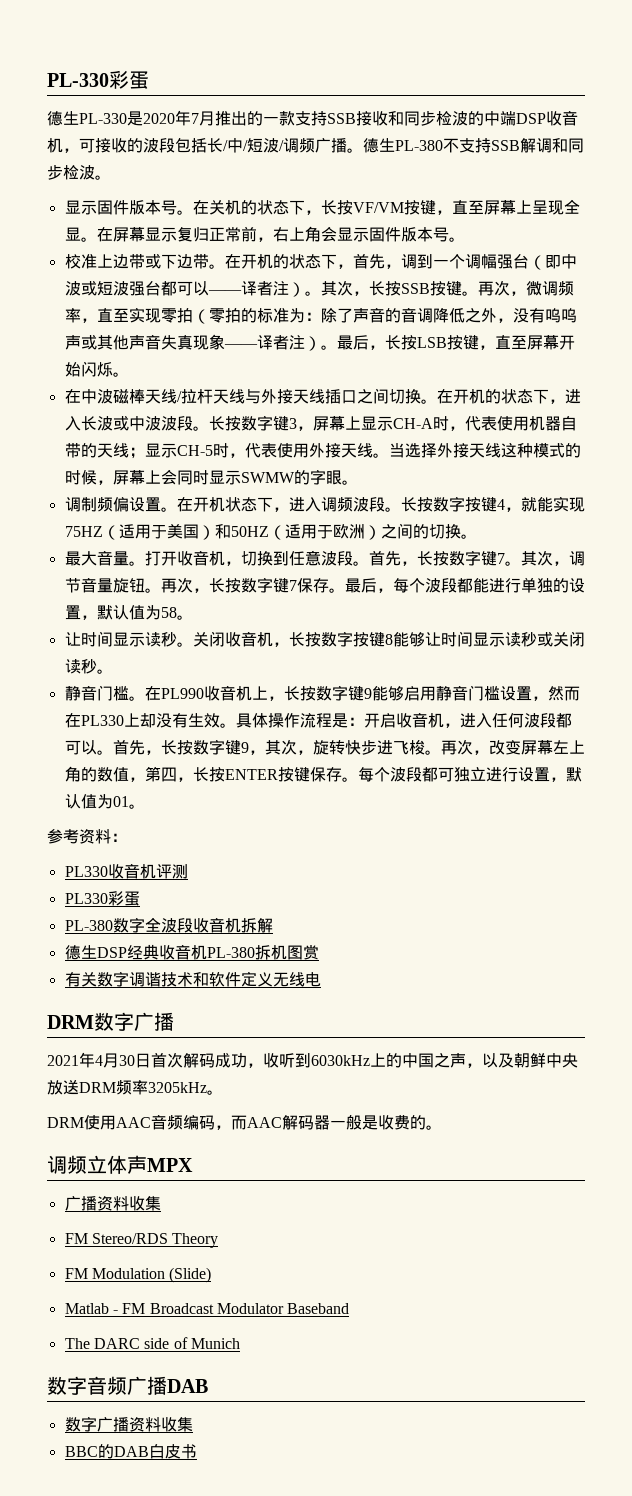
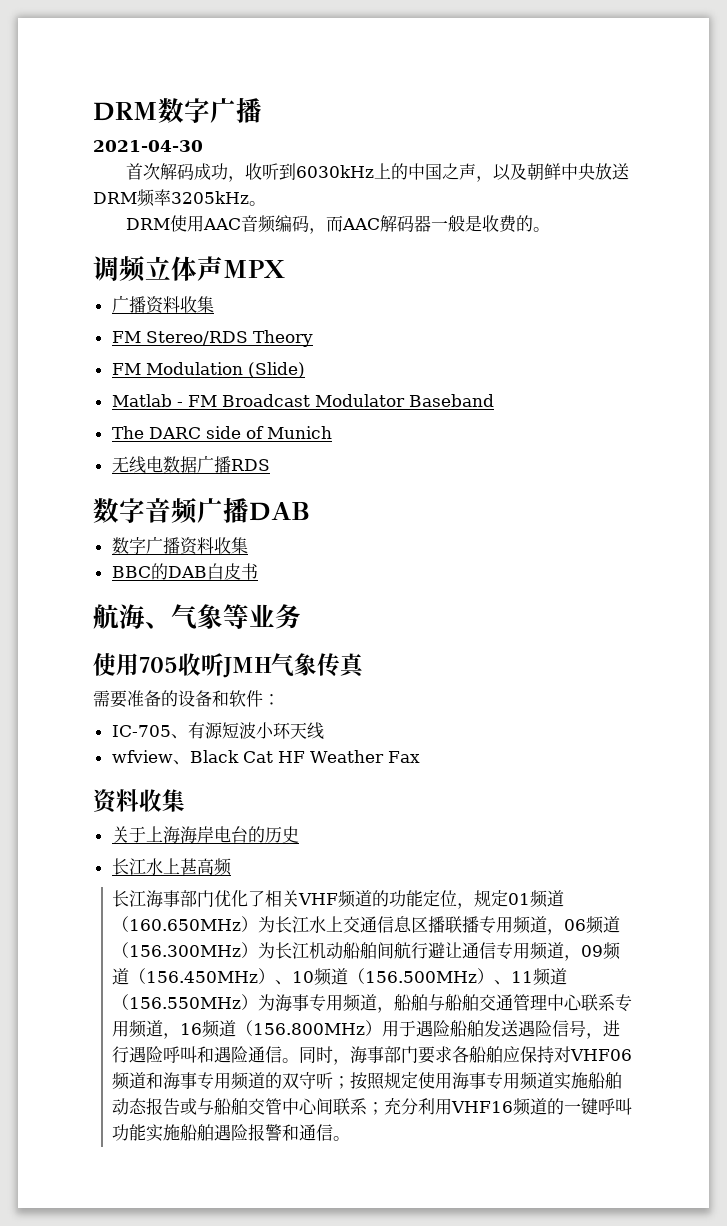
- PL-330彩蛋
- 德生PL-330是2020年7月推出的一款支持SSB接收和同步检波的中端DSP收音机，可接收的波段包括长/中/短波/调频广播。德生PL-380不支持SSB解调和同步检波。
- 显示固件版本号。在关机的状态下，长按VF/VM按键，直至屏幕上呈现全显。在屏幕显示复归正常前，右上角会显示固件版本号。
- 校准上边带或下边带。在开机的状态下，首先，调到一个调幅强台（即中波或短波强台都可以——译者注）。其次，长按SSB按键。再次，微调频率，直至实现零拍（零拍的标准为：除了声音的音调降低之外，没有呜呜声或其他声音失真现象——译者注）。最后，长按LSB按键，直至屏幕开始闪烁。
- 在中波磁棒天线/拉杆天线与外接天线插口之间切换。在开机的状态下，进入长波或中波波段。长按数字键3，屏幕上显示CH-A时，代表使用机器自带的天线；显示CH-5时，代表使用外接天线。当选择外接天线这种模式的时候，屏幕上会同时显示SWMW的字眼。
- 调制频偏设置。在开机状态下，进入调频波段。长按数字按键4，就能实现75HZ（适用于美国）和50HZ（适用于欧洲）之间的切换。
- 最大音量。打开收音机，切换到任意波段。首先，长按数字键7。其次，调节音量旋钮。再次，长按数字键7保存。最后，每个波段都能进行单独的设置，默认值为58。
- 让时间显示读秒。关闭收音机，长按数字按键8能够让时间显示读秒或关闭读秒。
- 静音门槛。在PL990收音机上，长按数字键9能够启用静音门槛设置，然而在PL330上却没有生效。具体操作流程是：开启收音机，进入任何波段都可以。首先，长按数字键9，其次，旋转快步进飞梭。再次，改变屏幕左上角的数值，第四，长按ENTER按键保存。每个波段都可独立进行设置，默认值为01。
- 参考资料：
- PL330收音机评测
- PL330彩蛋
- PL-380数字全波段收音机拆解
- 德生DSP经典收音机PL-380拆机图赏
- 有关数字调谐技术和软件定义无线电
- 2021年4月30日首次解码成功，收听到6030kHz上的中国之声，以及朝鲜中央放送DRM频率3205kHz。
+ 2021-04-30
+ 首次解码成功，收听到6030kHz上的中国之声，以及朝鲜中央放送DRM频率3205kHz。
+ 无线电数据广播RDS
+ 航海、气象等业务
+ 使用705收听JMH气象传真
+ 需要准备的设备和软件：
+ IC-705、有源短波小环天线
+ wfview、Black Cat HF Weather Fax
+ 资料收集
+ 关于上海海岸电台的历史
+ 长江水上甚高频
+ 长江海事部门优化了相关VHF频道的功能定位，规定01频道（160.650MHz）为长江水上交通信息区播联播专用频道，06频道（156.300MHz）为长江机动船舶间航行避让通信专用频道，09频道（156.450MHz）、10频道（156.500MHz）、11频道（156.550MHz）为海事专用频道，船舶与船舶交通管理中心联系专用频道，16频道（156.800MHz）用于遇险船舶发送遇险信号，进行遇险呼叫和遇险通信。同时，海事部门要求各船舶应保持对VHF06频道和海事专用频道的双守听；按照规定使用海事专用频道实施船舶动态报告或与船舶交管中心间联系；充分利用VHF16频道的一键呼叫功能实施船舶遇险报警和通信。

